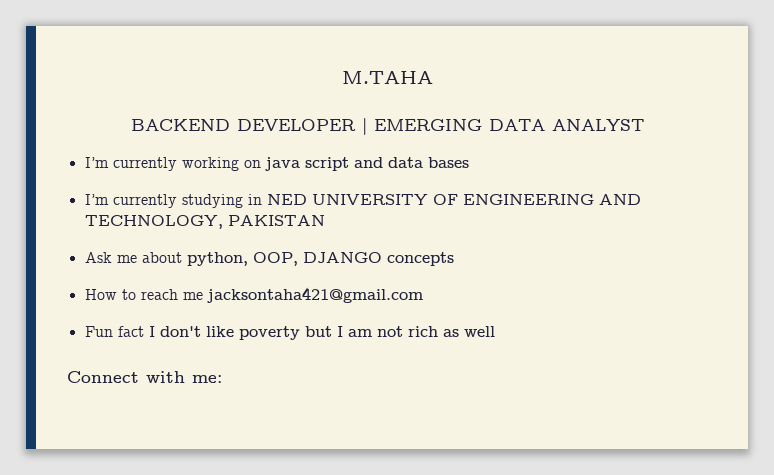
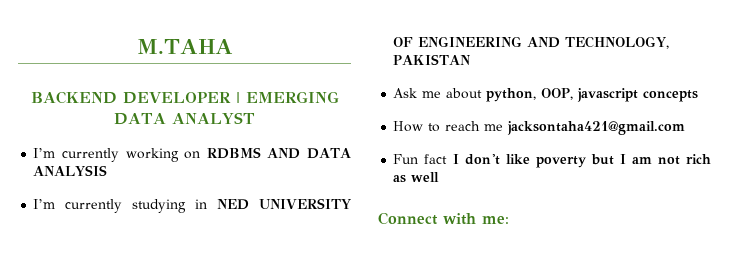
- I’m currently working on java script and data bases
+ I’m currently working on RDBMS AND DATA ANALYSIS
- Ask me about python, OOP, DJANGO concepts
+ Ask me about python, OOP, javascript concepts

